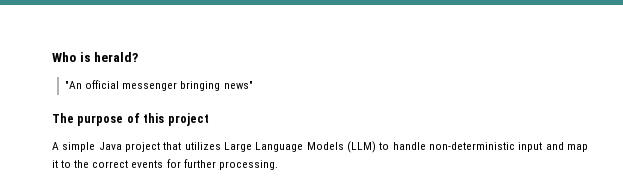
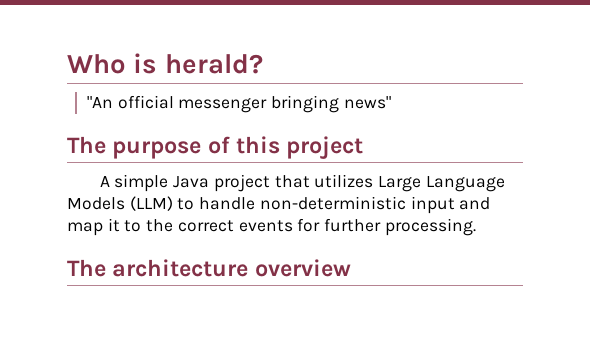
+ The architecture overview

